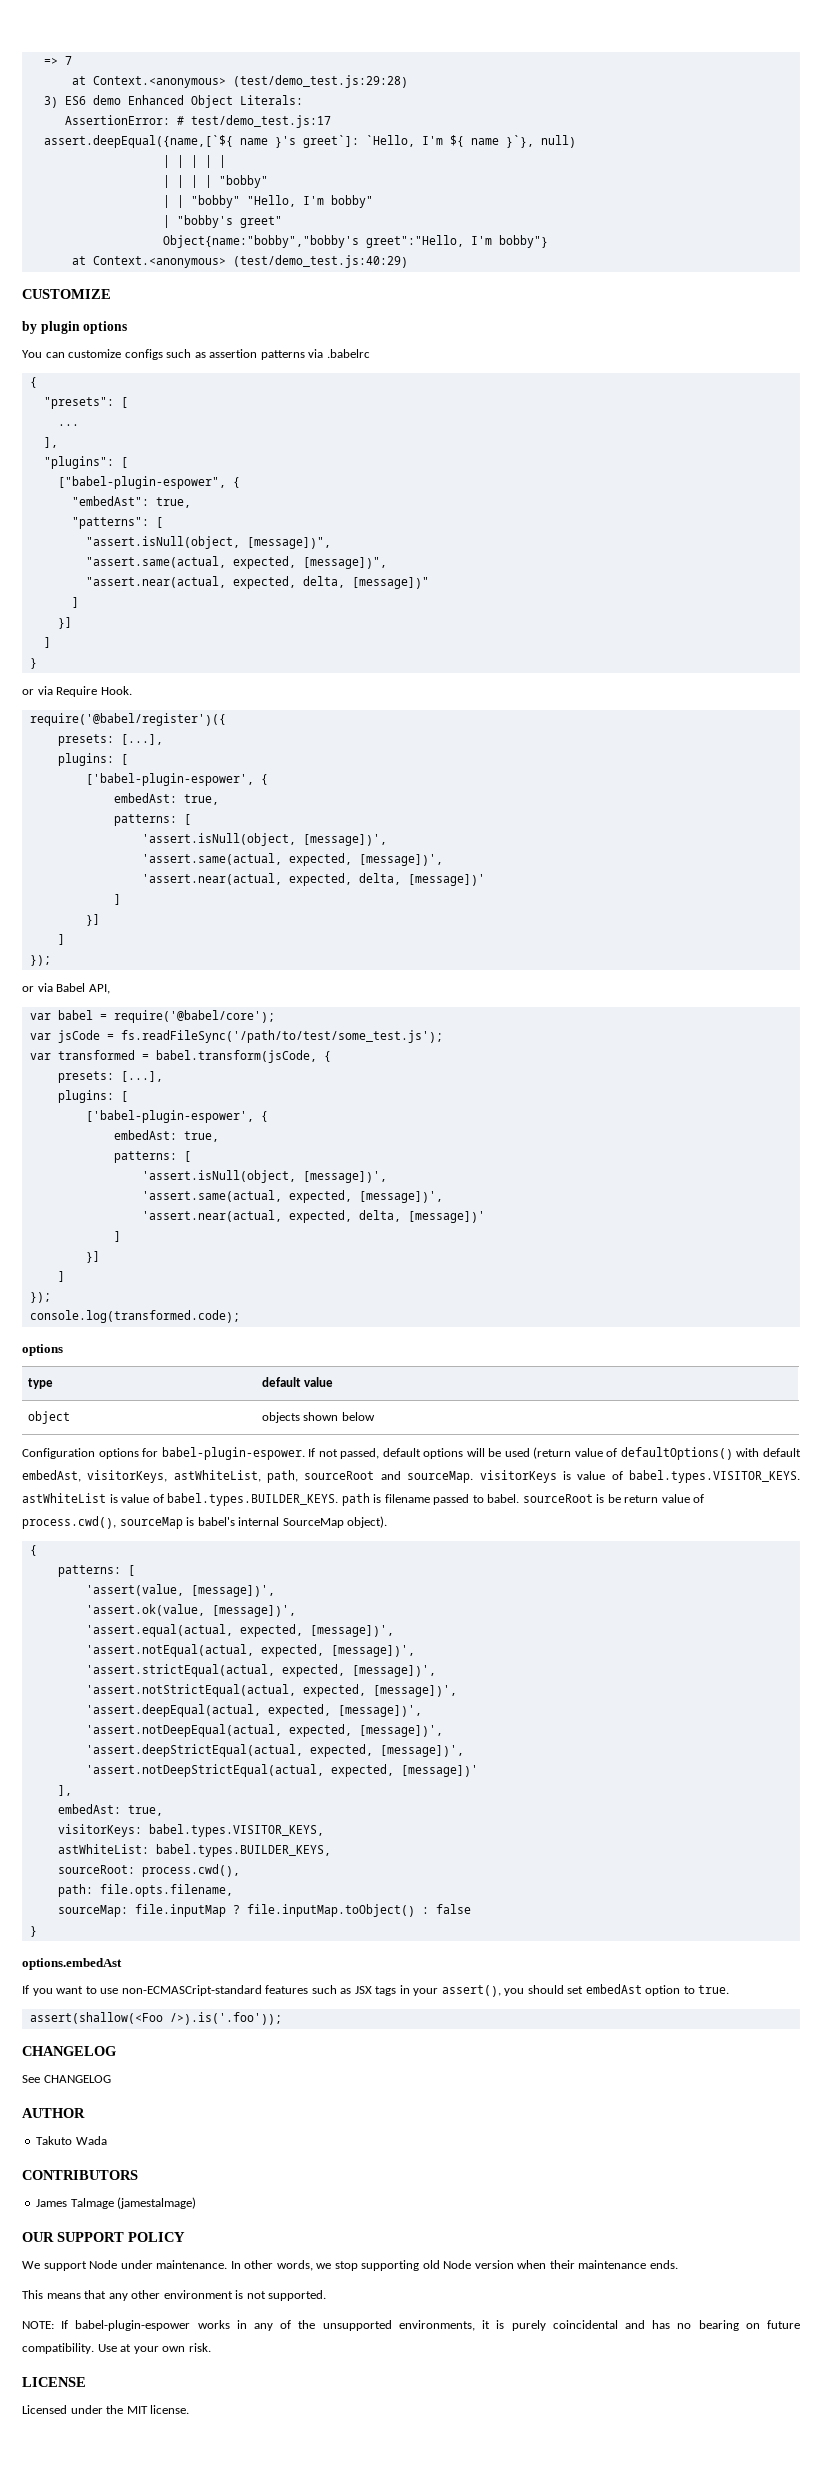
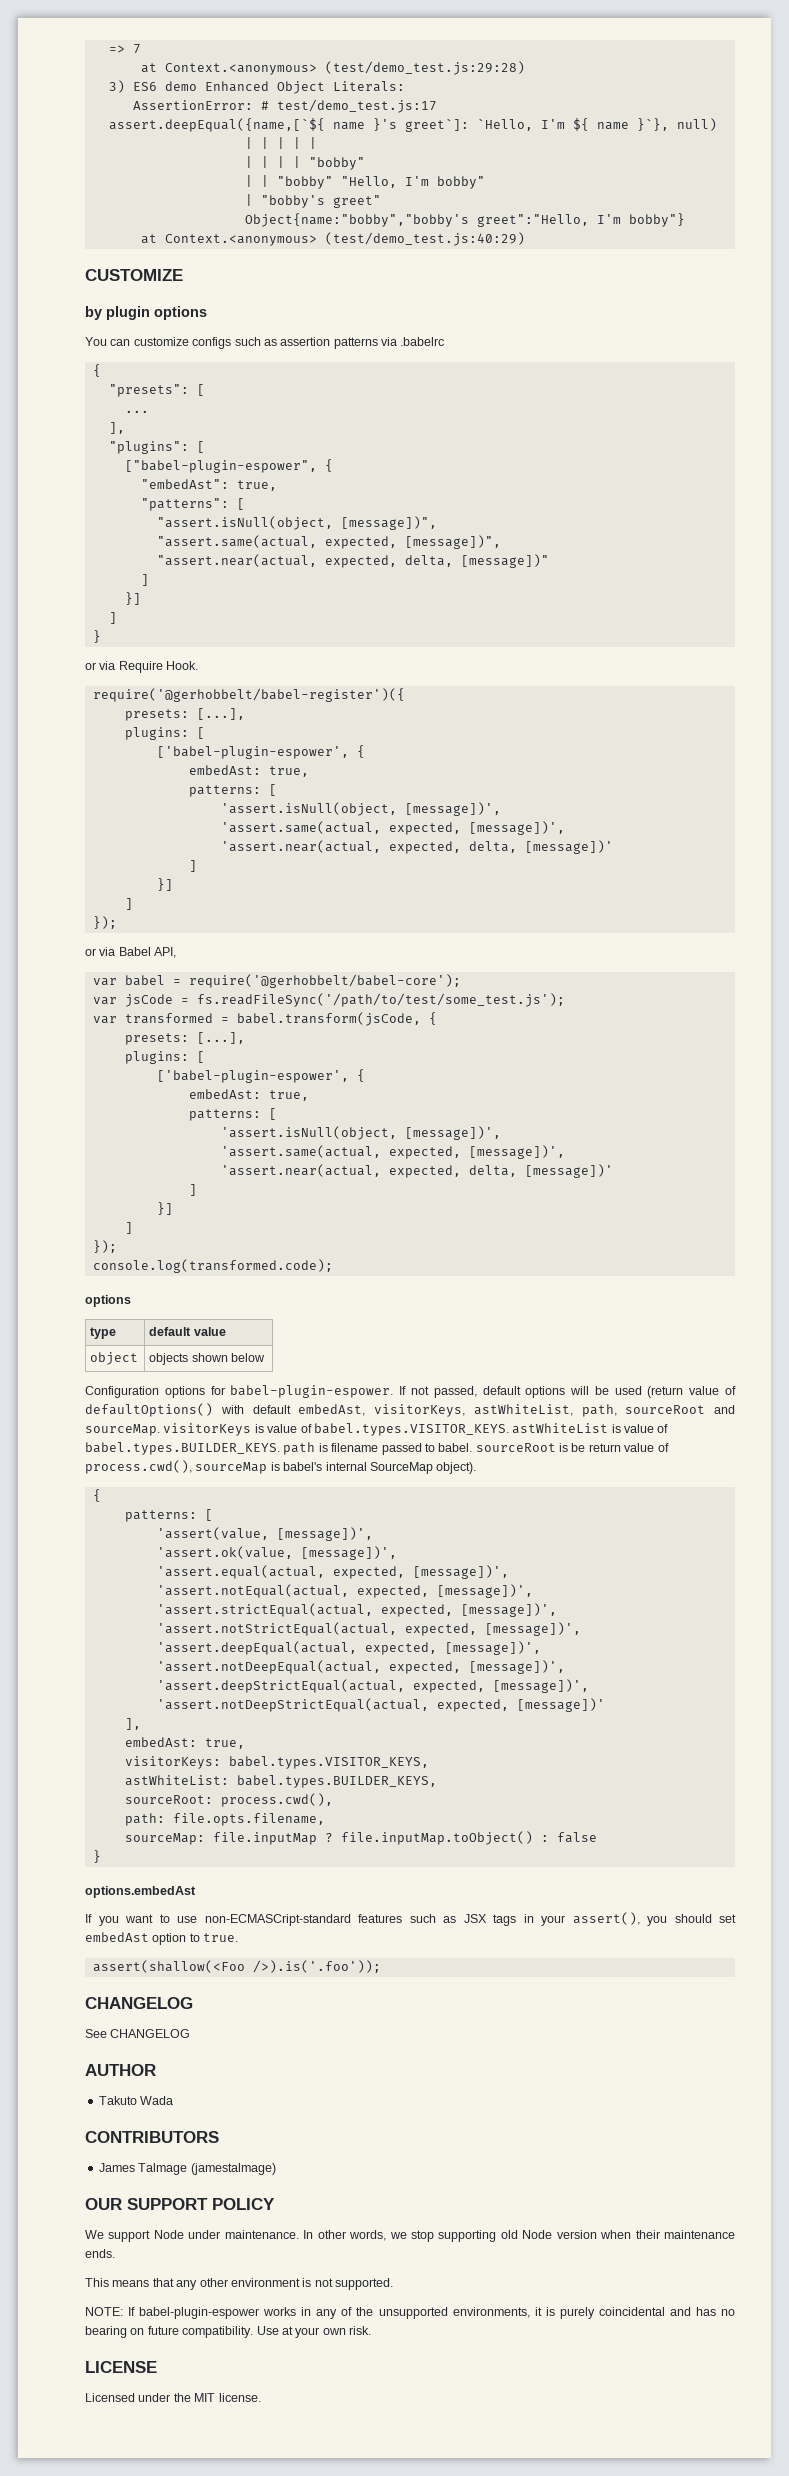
- require('@babel/register')({
+ require('@gerhobbelt/babel-register')({
- var babel = require('@babel/core');
+ var babel = require('@gerhobbelt/babel-core');

